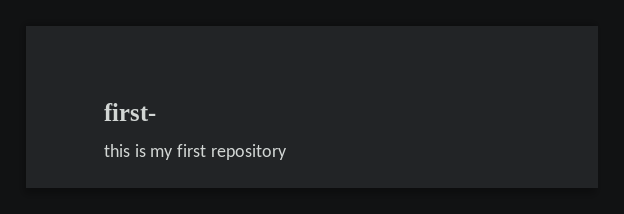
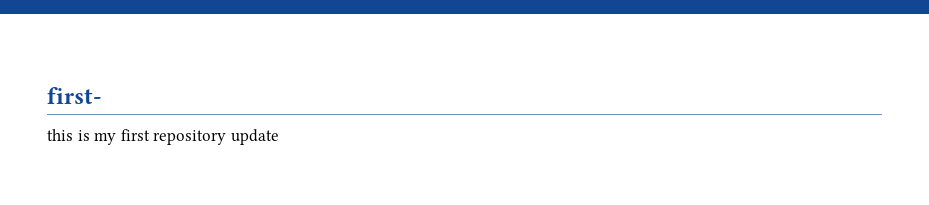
- this is my first repository
+ this is my first repository update

